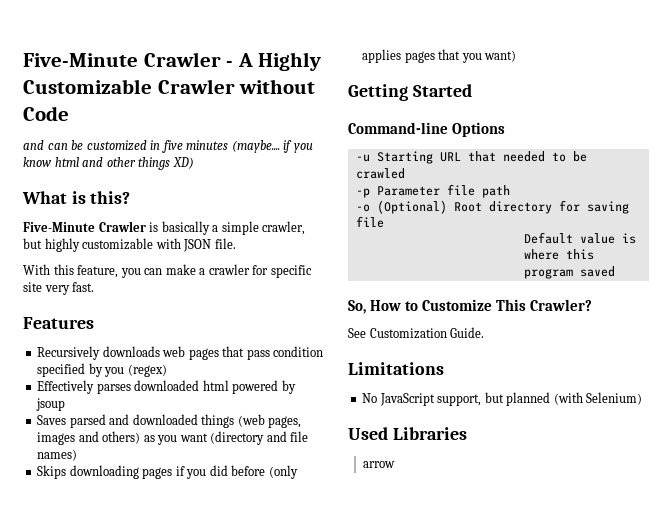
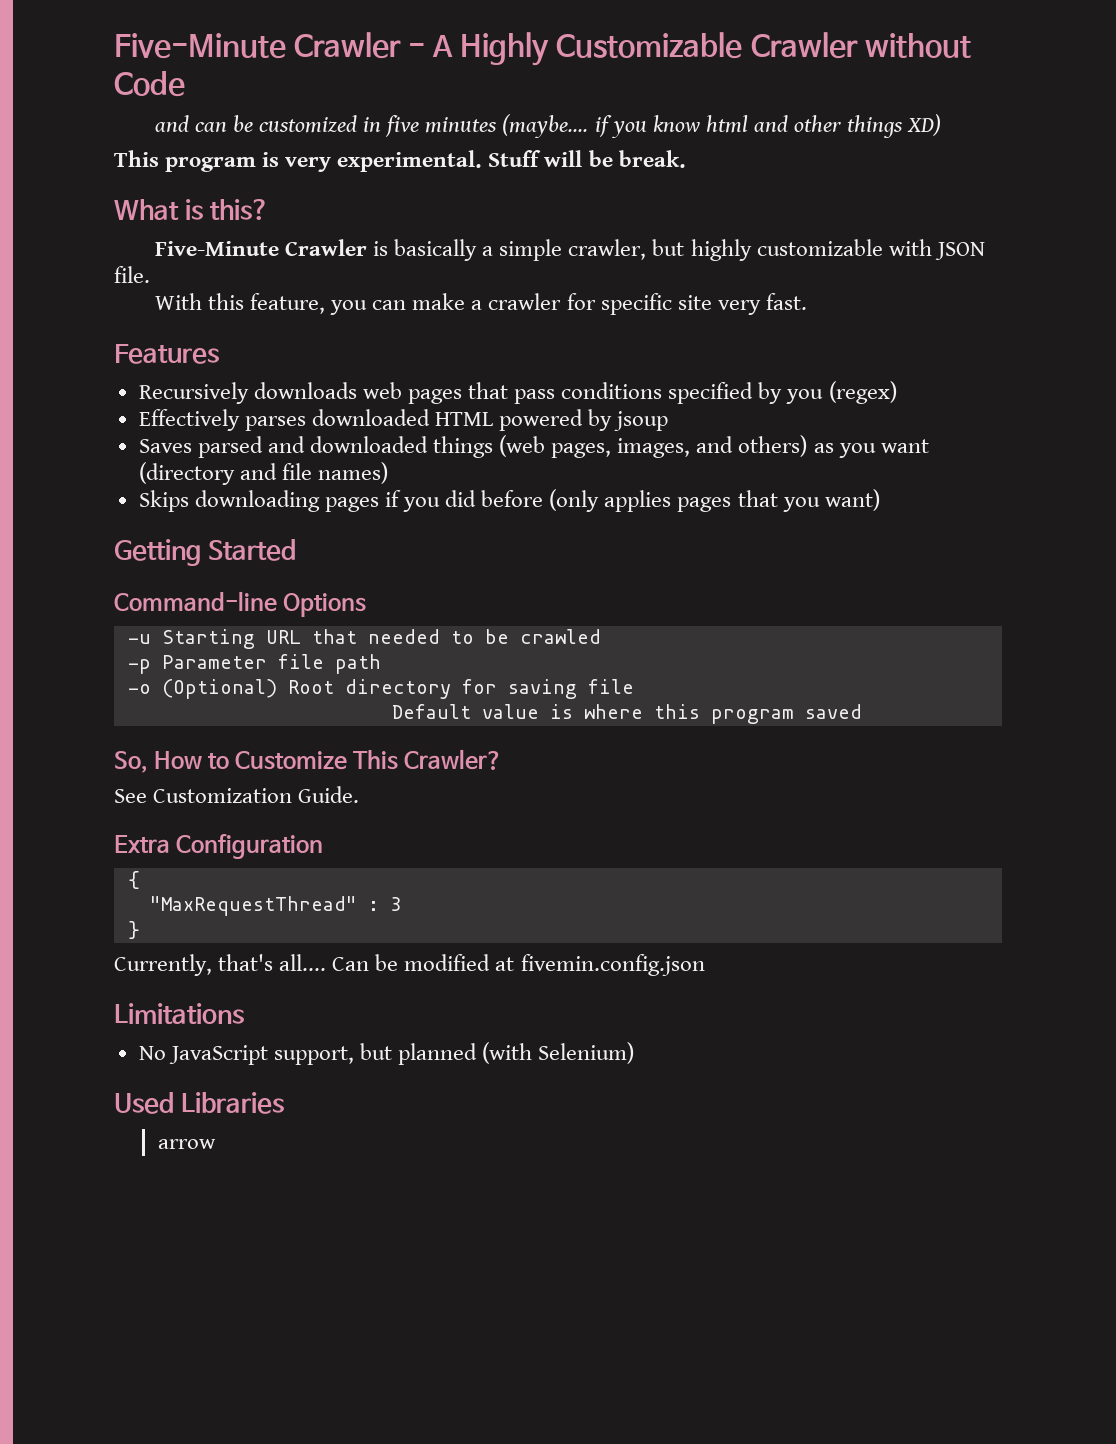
+ This program is very experimental. Stuff will be break.
- Recursively downloads web pages that pass condition specified by you (regex)
+ Recursively downloads web pages that pass conditions specified by you (regex)
- Effectively parses downloaded html powered by jsoup
+ Effectively parses downloaded HTML powered by jsoup
- Saves parsed and downloaded things (web pages, images and others) as you want (directory and file names)
+ Saves parsed and downloaded things (web pages, images, and others) as you want (directory and file names)
+ Extra Configuration
+ {
+ "MaxRequestThread" : 3
+ }
+ Currently, that's all.... Can be modified at fivemin.config.json

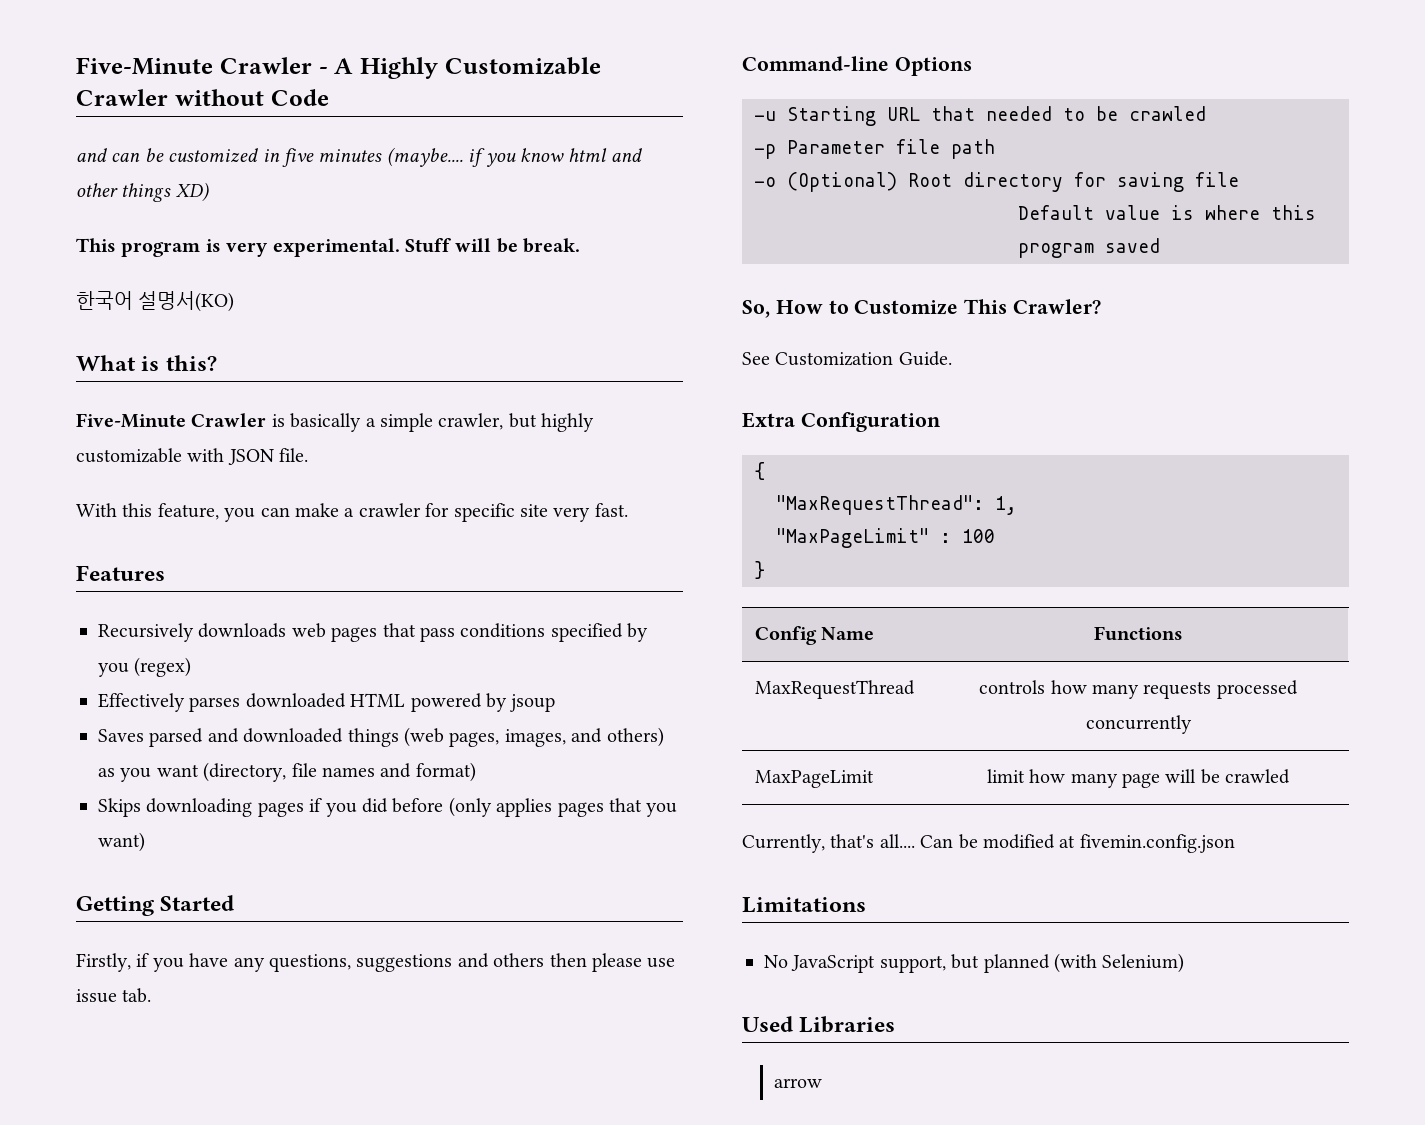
+ 한국어 설명서(KO)
- Saves parsed and downloaded things (web pages, images, and others) as you want (directory and file names)
+ Saves parsed and downloaded things (web pages, images, and others) as you want (directory, file names and format)
+ Firstly, if you have any questions, suggestions and others then please use issue tab.
- "MaxRequestThread" : 3
+ "MaxRequestThread": 1,
+ "MaxPageLimit" : 100
  }
+ Config Name | Functions
+ MaxRequestThread | controls how many requests processed concurrently
+ MaxPageLimit | limit how many page will be crawled

